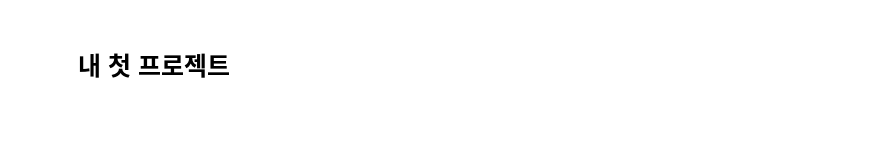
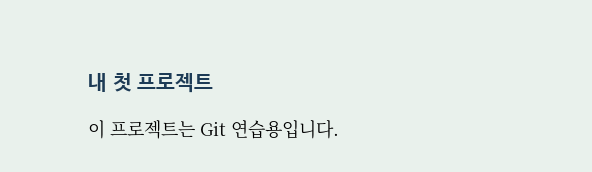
+ 이 프로젝트는 Git 연습용입니다.

